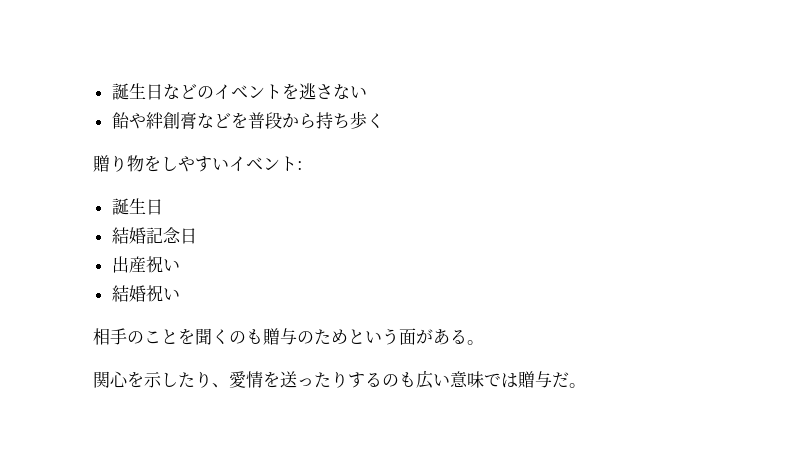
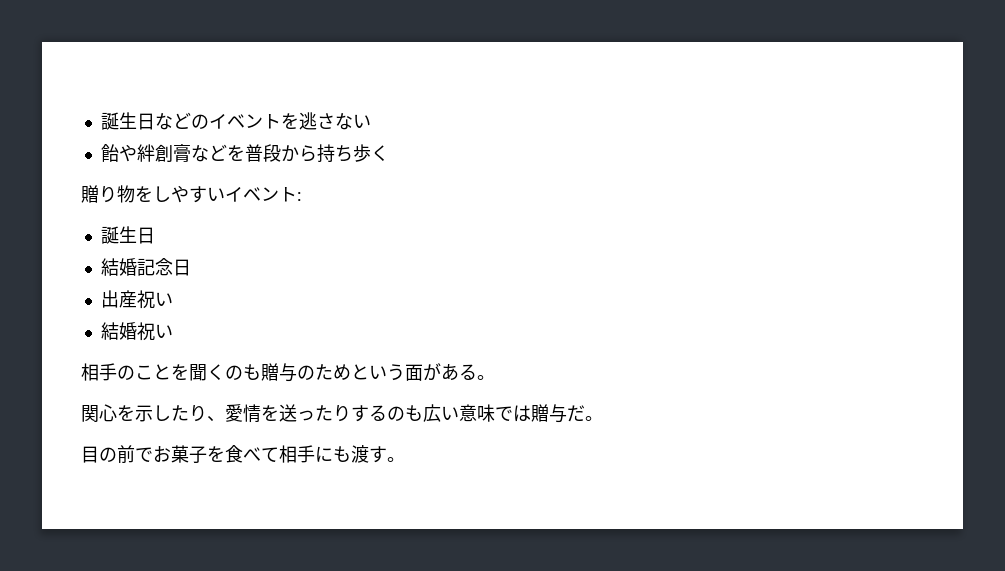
+ 目の前でお菓子を食べて相手にも渡す。

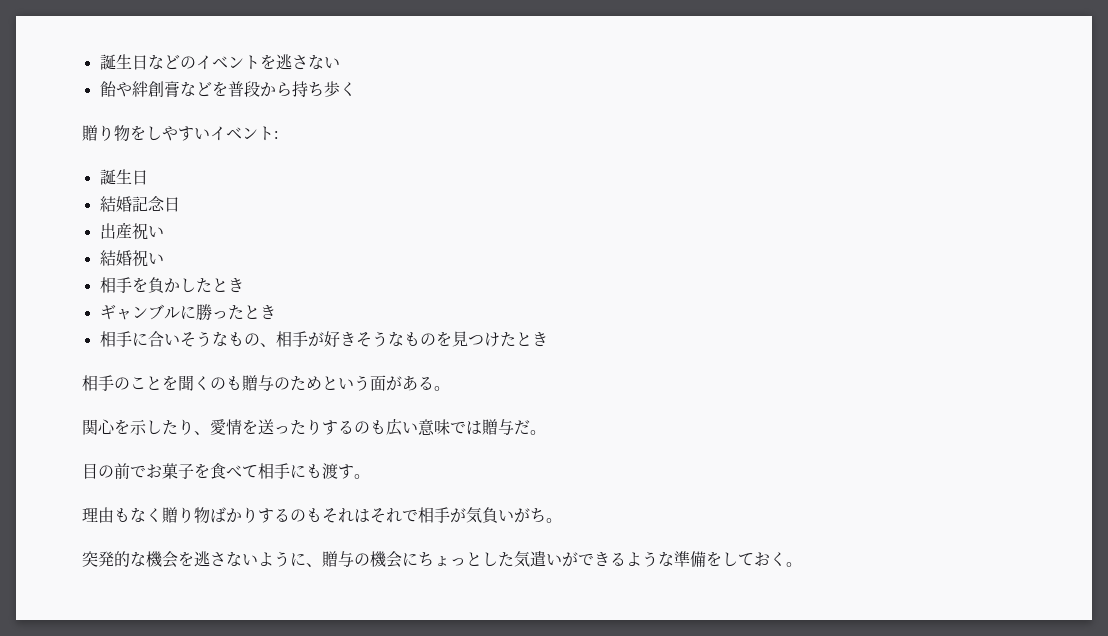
+ 相手を負かしたとき
+ ギャンブルに勝ったとき
+ 相手に合いそうなもの、相手が好きそうなものを見つけたとき
+ 理由もなく贈り物ばかりするのもそれはそれで相手が気負いがち。
+ 突発的な機会を逃さないように、贈与の機会にちょっとした気遣いができるような準備をしておく。

